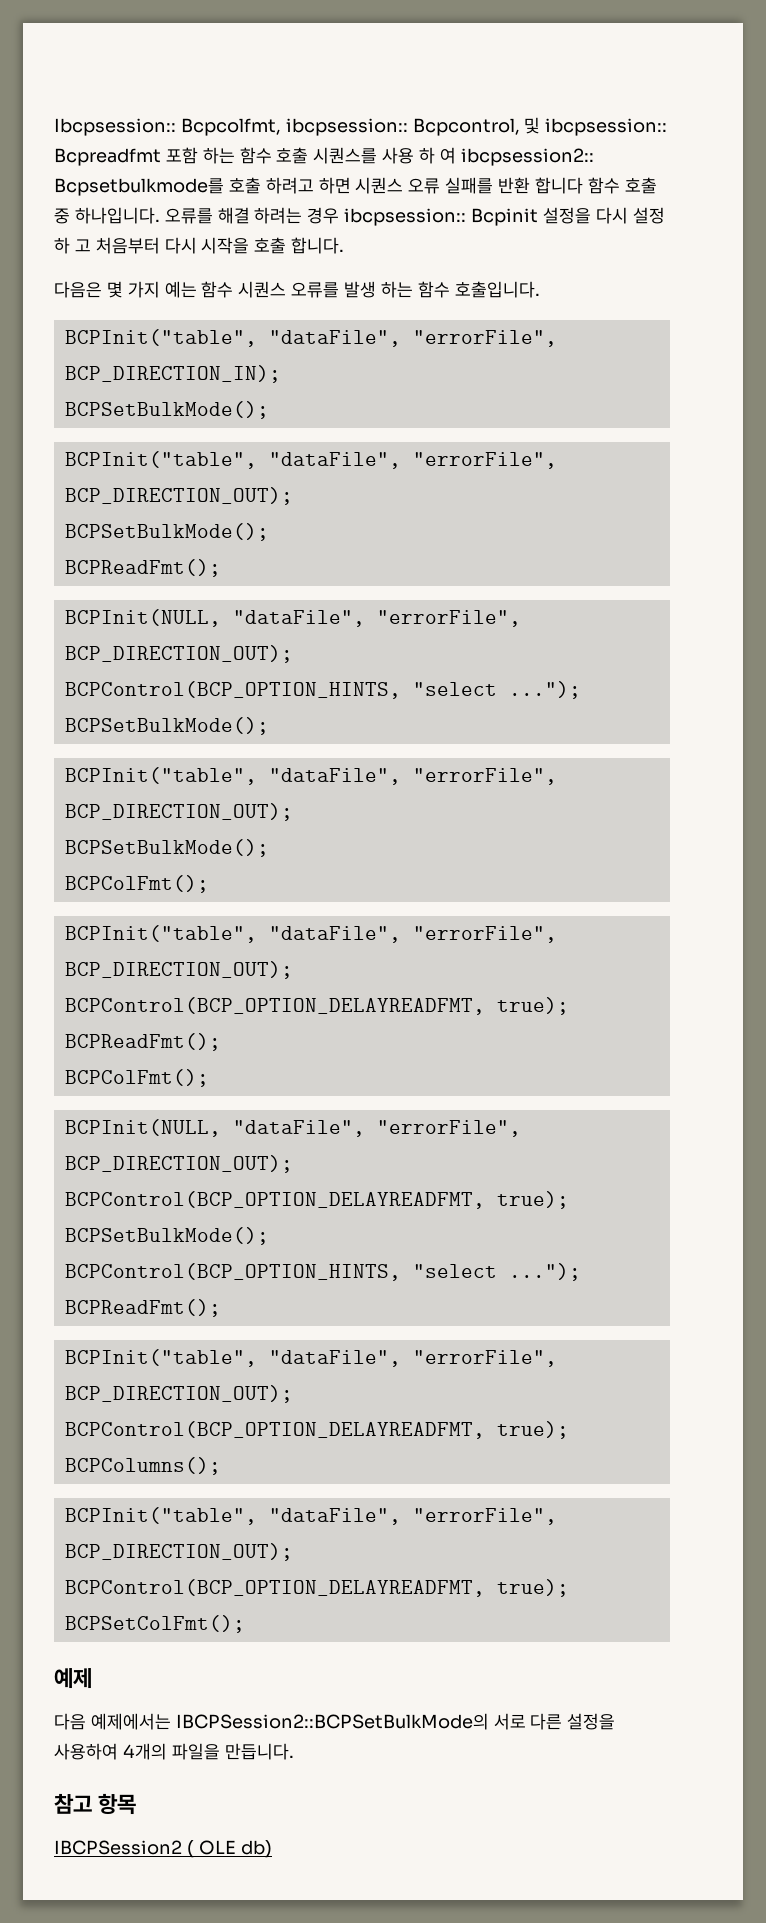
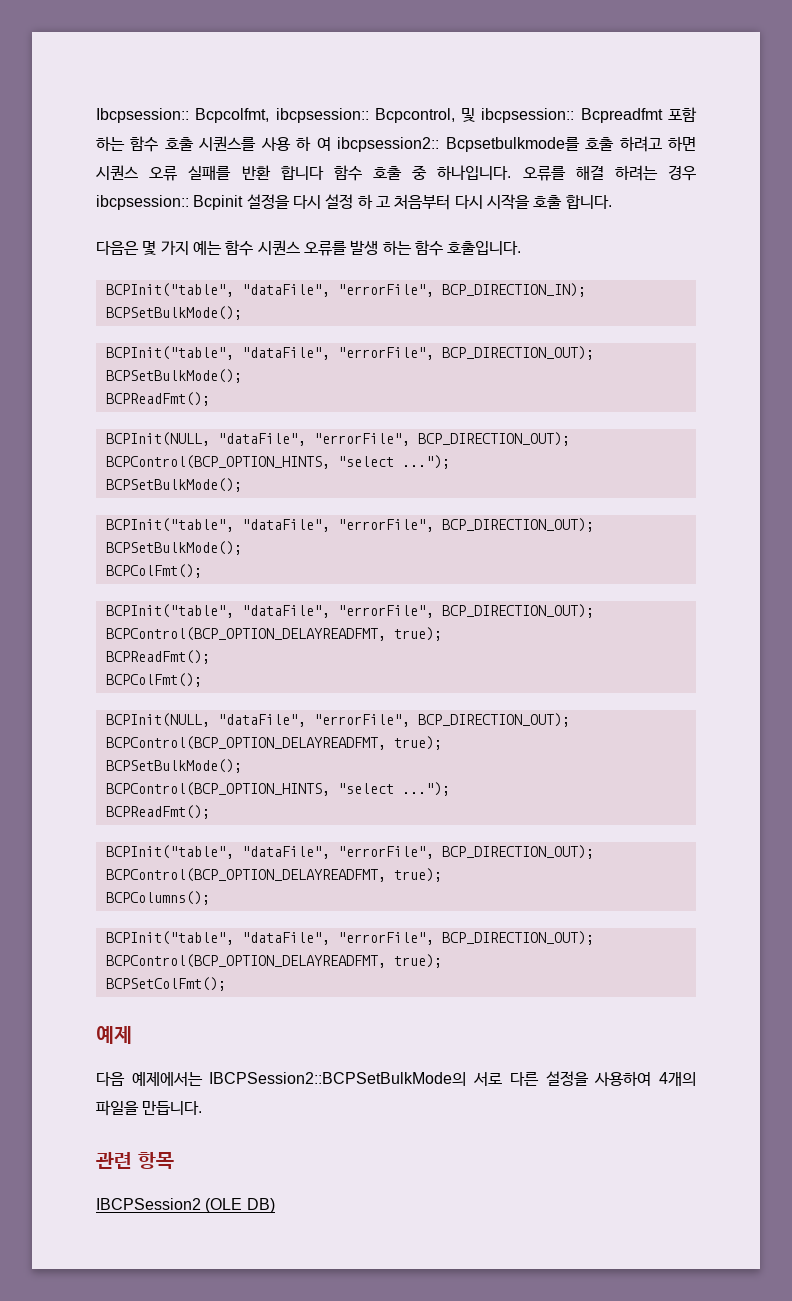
- 참고 항목
+ 관련 항목
- IBCPSession2 ( OLE db)
+ IBCPSession2 (OLE DB)

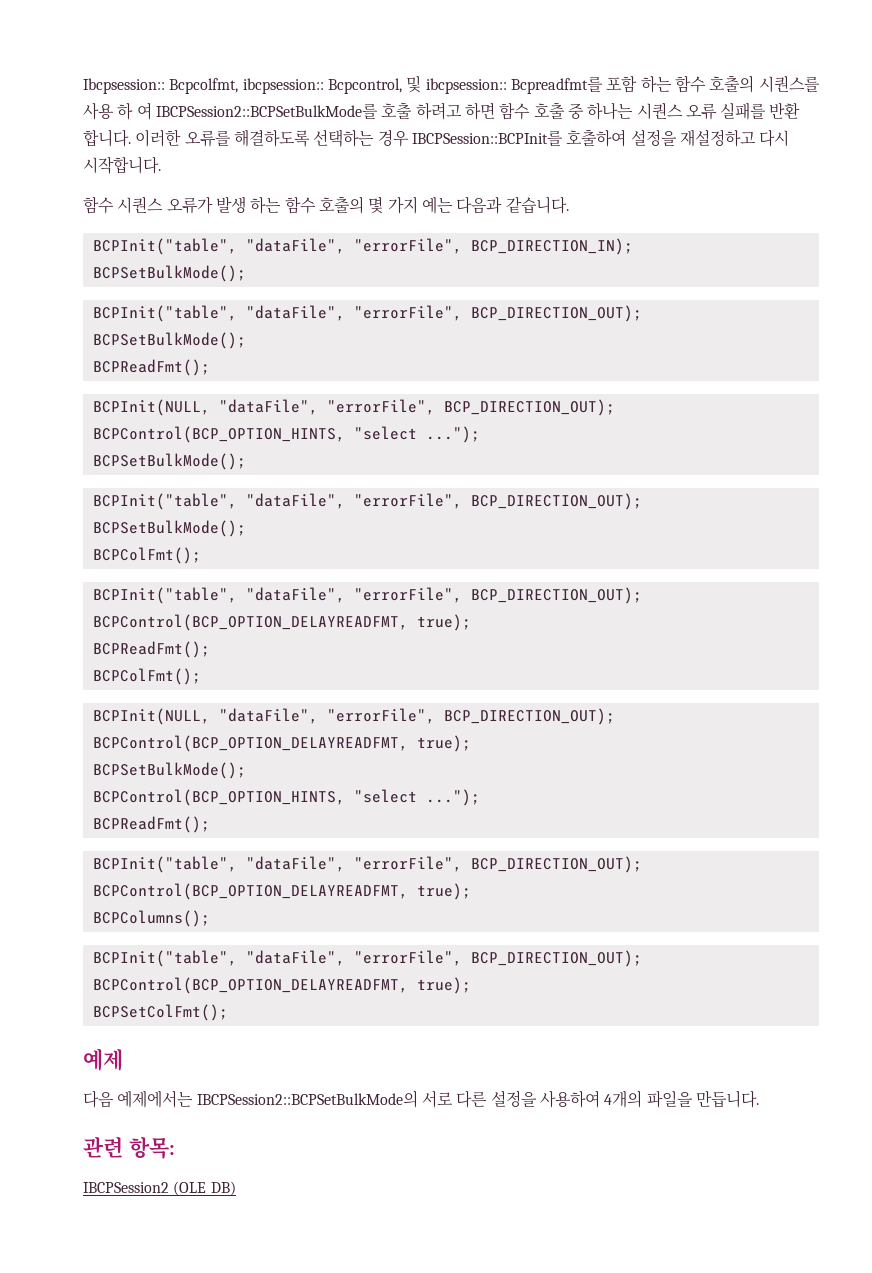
- Ibcpsession:: Bcpcolfmt, ibcpsession:: Bcpcontrol, 및 ibcpsession:: Bcpreadfmt 포함 하는 함수 호출 시퀀스를 사용 하 여 ibcpsession2:: Bcpsetbulkmode를 호출 하려고 하면 시퀀스 오류 실패를 반환 합니다 함수 호출 중 하나입니다. 오류를 해결 하려는 경우 ibcpsession:: Bcpinit 설정을 다시 설정 하 고 처음부터 다시 시작을 호출 합니다.
- 다음은 몇 가지 예는 함수 시퀀스 오류를 발생 하는 함수 호출입니다.
+ Ibcpsession:: Bcpcolfmt, ibcpsession:: Bcpcontrol, 및 ibcpsession:: Bcpreadfmt를 포함 하는 함수 호출의 시퀀스를 사용 하 여 IBCPSession2::BCPSetBulkMode를 호출 하려고 하면 함수 호출 중 하나는 시퀀스 오류 실패를 반환 합니다. 이러한 오류를 해결하도록 선택하는 경우 IBCPSession::BCPInit를 호출하여 설정을 재설정하고 다시 시작합니다.
+ 함수 시퀀스 오류가 발생 하는 함수 호출의 몇 가지 예는 다음과 같습니다.
- 관련 항목
+ 관련 항목:

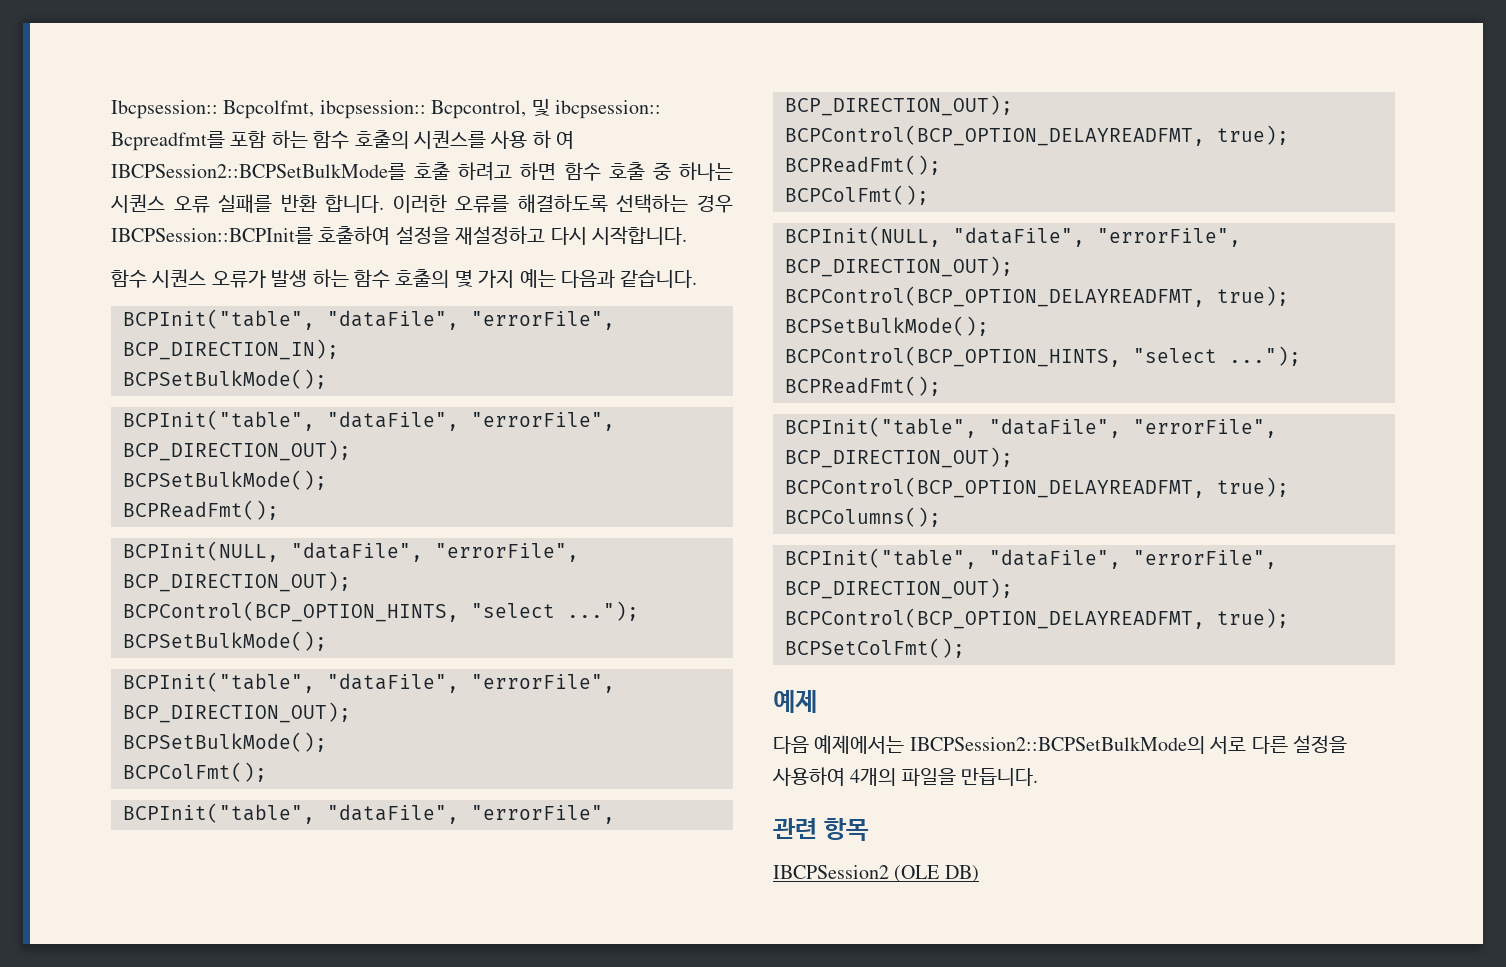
- 관련 항목:
+ 관련 항목

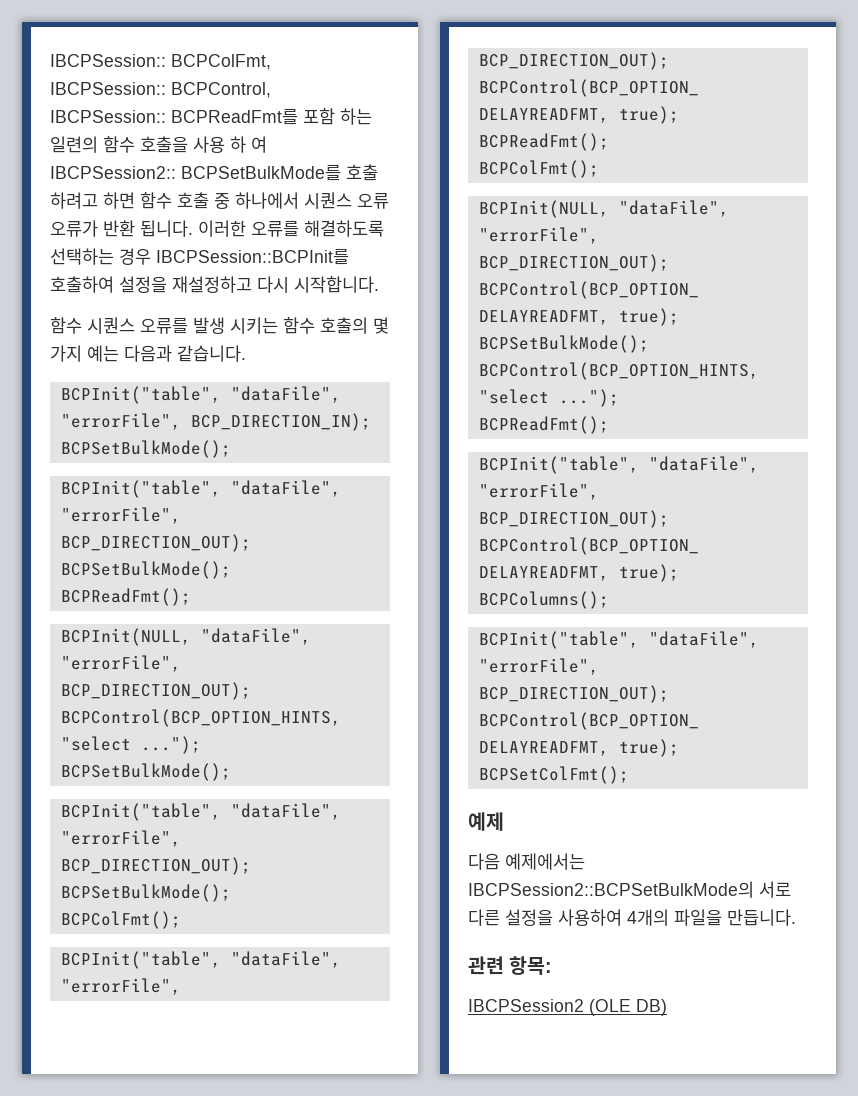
- Ibcpsession:: Bcpcolfmt, ibcpsession:: Bcpcontrol, 및 ibcpsession:: Bcpreadfmt를 포함 하는 함수 호출의 시퀀스를 사용 하 여 IBCPSession2::BCPSetBulkMode를 호출 하려고 하면 함수 호출 중 하나는 시퀀스 오류 실패를 반환 합니다.
+ IBCPSession:: BCPColFmt, IBCPSession:: BCPControl, IBCPSession:: BCPReadFmt를 포함 하는 일련의 함수 호출을 사용 하 여 IBCPSession2:: BCPSetBulkMode를 호출 하려고 하면 함수 호출 중 하나에서 시퀀스 오류 오류가 반환 됩니다.
- 함수 시퀀스 오류가 발생 하는 함수 호출의 몇 가지 예는 다음과 같습니다.
+ 함수 시퀀스 오류를 발생 시키는 함수 호출의 몇 가지 예는 다음과 같습니다.
- 관련 항목
+ 관련 항목:

